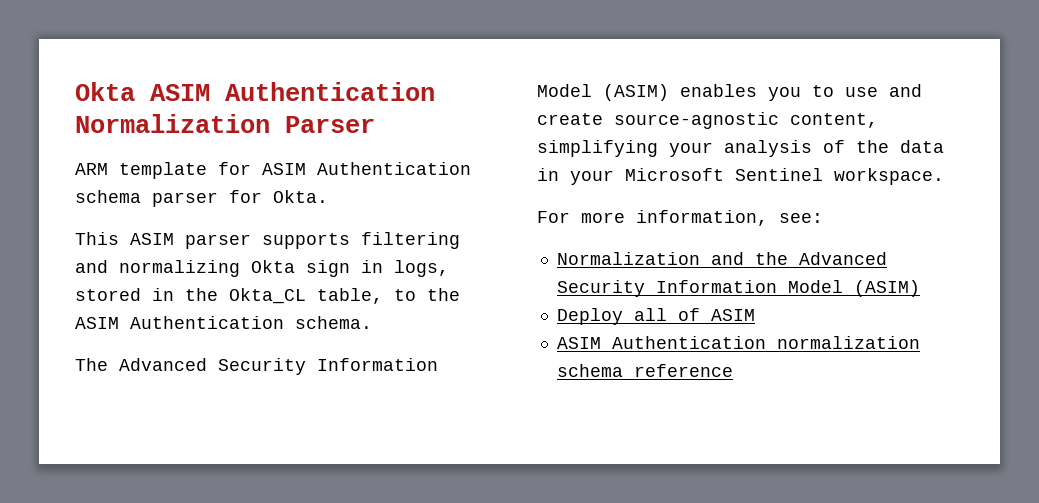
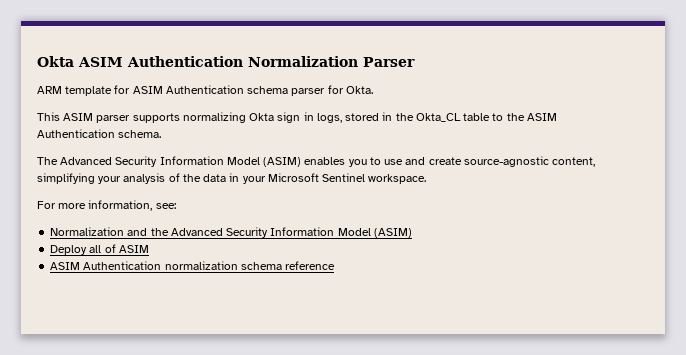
- This ASIM parser supports filtering and normalizing Okta sign in logs, stored in the Okta_CL table, to the ASIM Authentication schema.
+ This ASIM parser supports normalizing Okta sign in logs, stored in the Okta_CL table to the ASIM Authentication schema.

